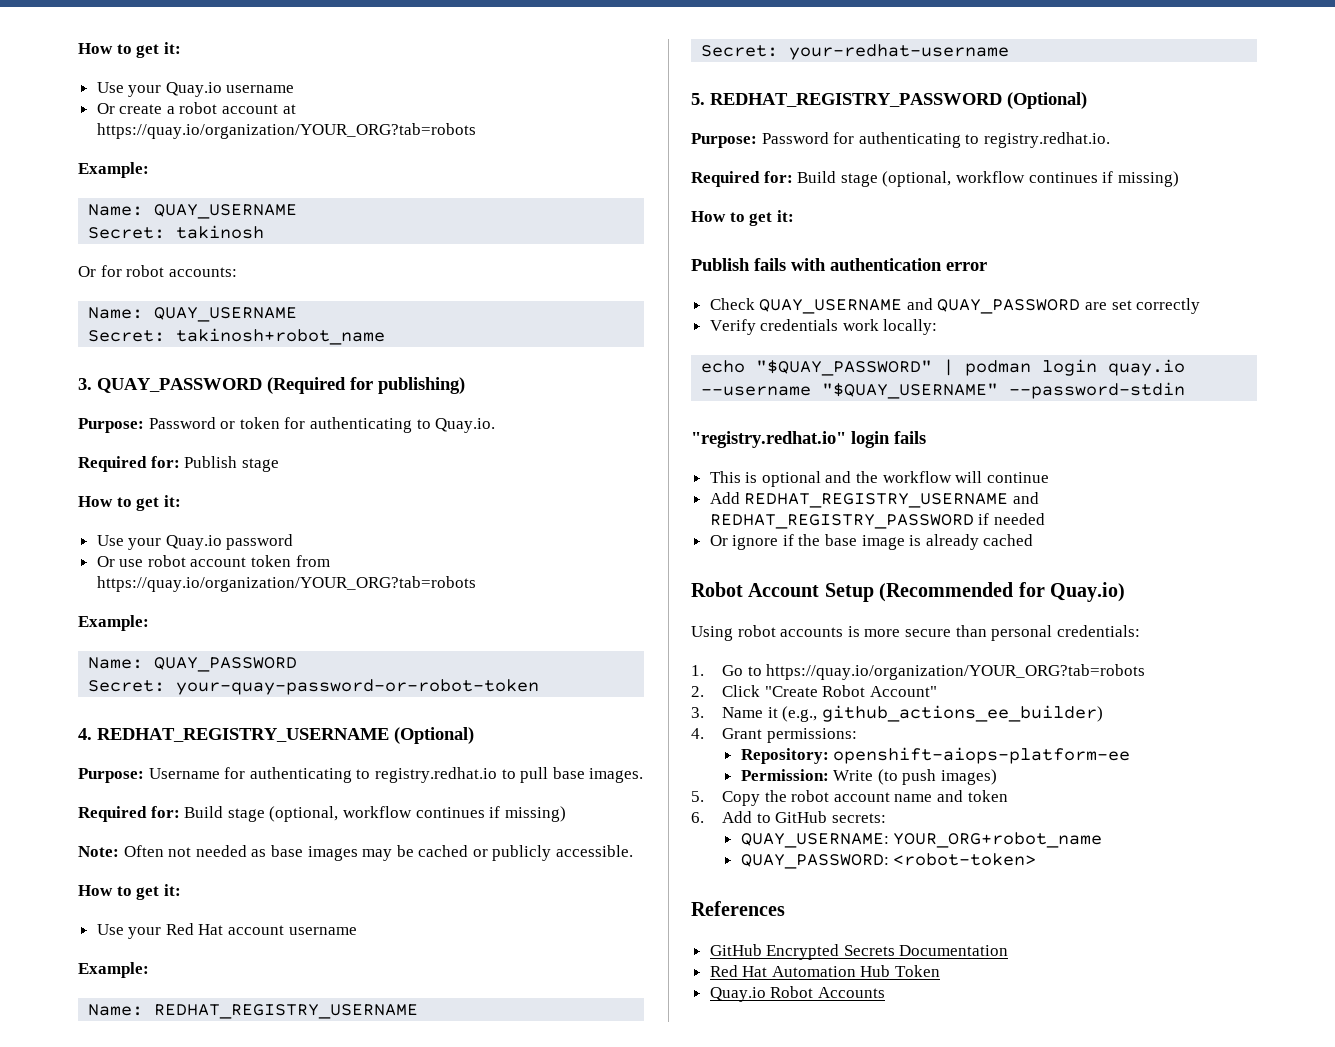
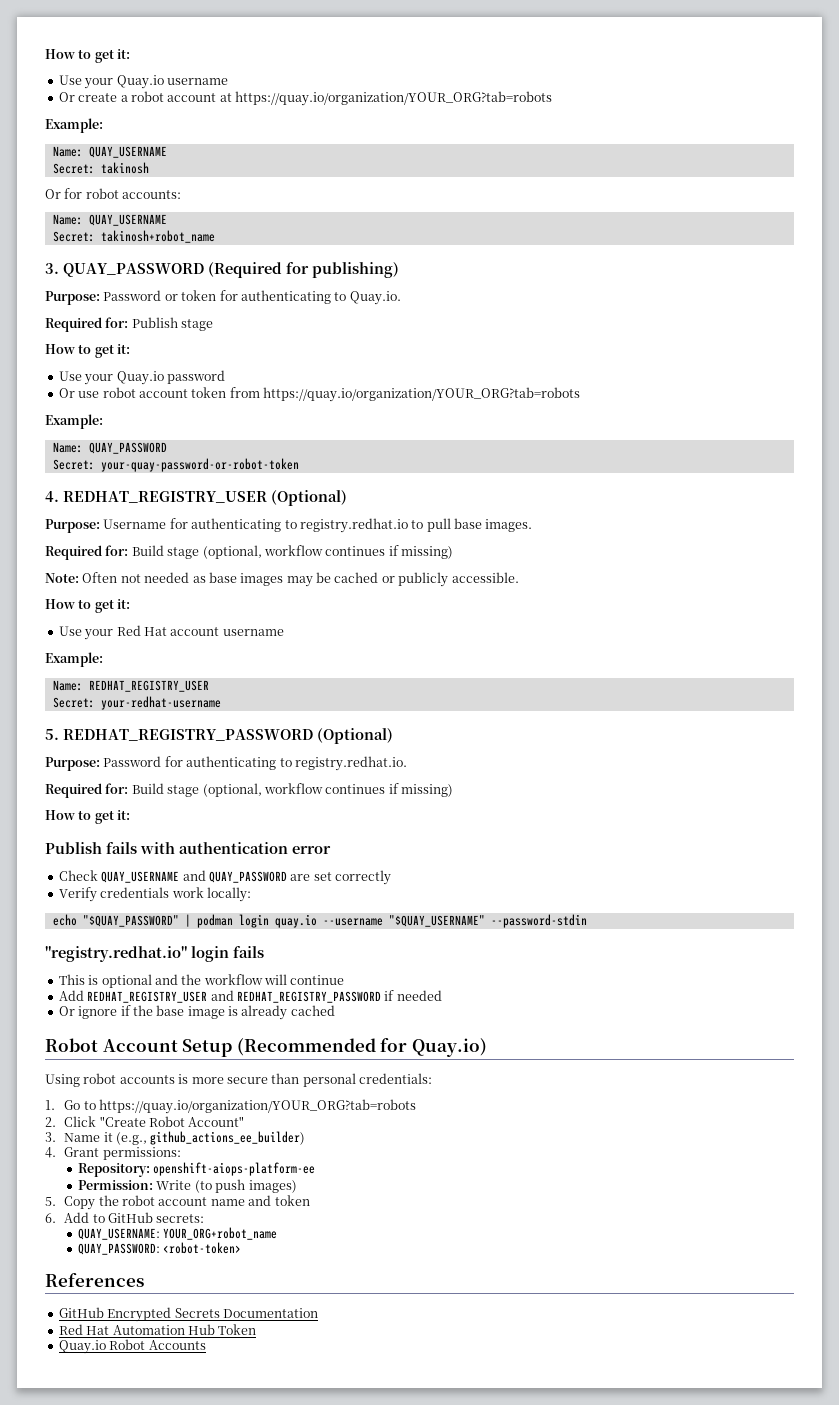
- 4. REDHAT_REGISTRY_USERNAME (Optional)
+ 4. REDHAT_REGISTRY_USER (Optional)
- Name: REDHAT_REGISTRY_USERNAME
+ Name: REDHAT_REGISTRY_USER
- Add REDHAT_REGISTRY_USERNAME and REDHAT_REGISTRY_PASSWORD if needed
+ Add REDHAT_REGISTRY_USER and REDHAT_REGISTRY_PASSWORD if needed

